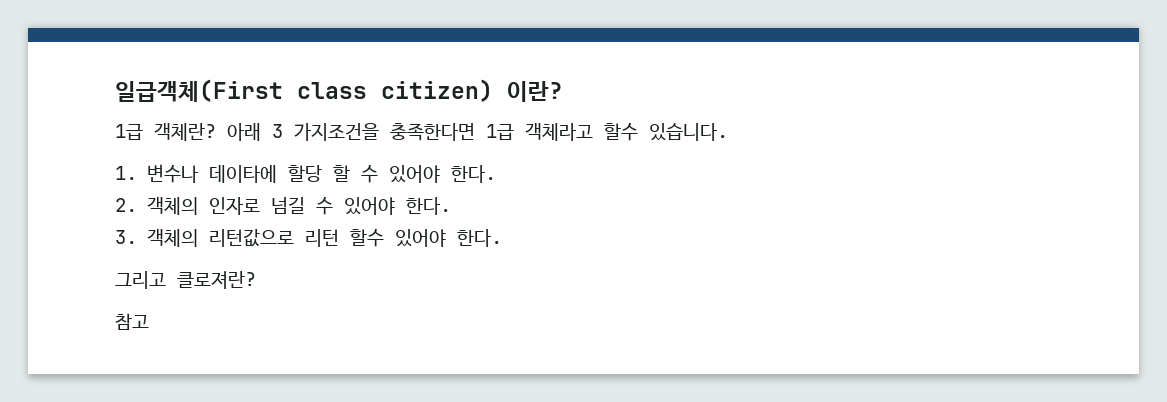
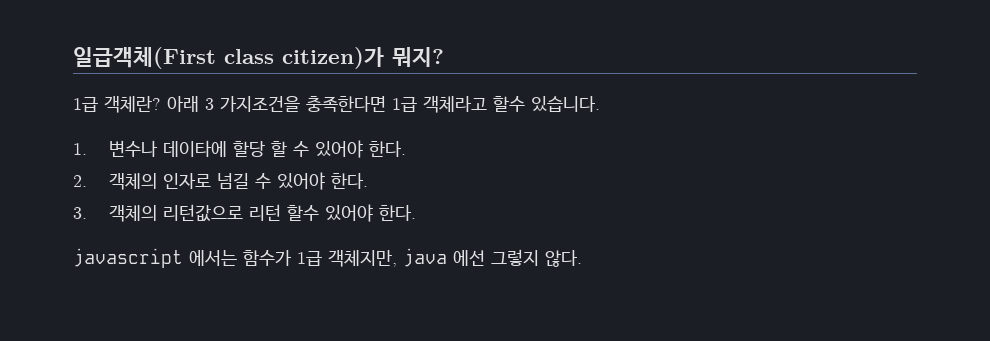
- 일급객체(First class citizen) 이란?
+ 일급객체(First class citizen)가 뭐지?
- 그리고 클로져란?
- 참고
+ javascript 에서는 함수가 1급 객체지만, java 에선 그렇지 않다.

